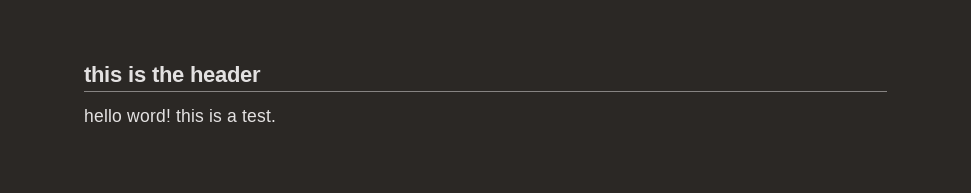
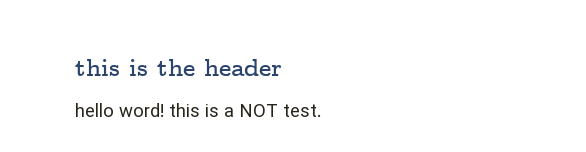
- hello word! this is a test.
+ hello word! this is a NOT test.

